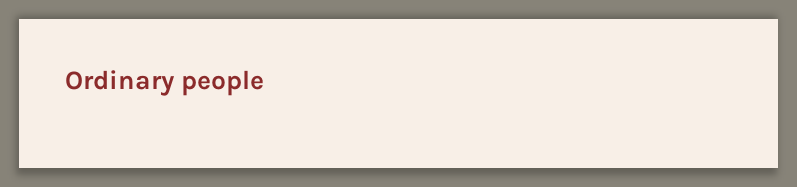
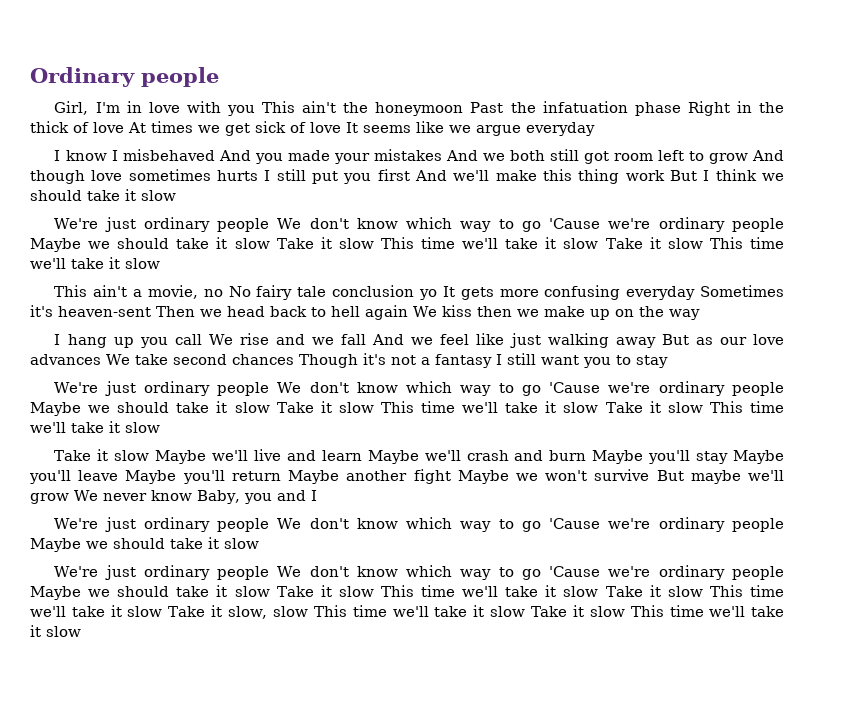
+ Girl, I'm in love with you This ain't the honeymoon Past the infatuation phase Right in the thick of love At times we get sick of love It seems like we argue everyday
+ I know I misbehaved And you made your mistakes And we both still got room left to grow And though love sometimes hurts I still put you first And we'll make this thing work But I think we should take it slow
+ We're just ordinary people We don't know which way to go 'Cause we're ordinary people Maybe we should take it slow Take it slow This time we'll take it slow Take it slow This time we'll take it slow
+ This ain't a movie, no No fairy tale conclusion yo It gets more confusing everyday Sometimes it's heaven-sent Then we head back to hell again We kiss then we make up on the way
+ I hang up you call We rise and we fall And we feel like just walking away But as our love advances We take second chances Though it's not a fantasy I still want you to stay
+ We're just ordinary people We don't know which way to go 'Cause we're ordinary people Maybe we should take it slow Take it slow This time we'll take it slow Take it slow This time we'll take it slow
+ Take it slow Maybe we'll live and learn Maybe we'll crash and burn Maybe you'll stay Maybe you'll leave Maybe you'll return Maybe another fight Maybe we won't survive But maybe we'll grow We never know Baby, you and I
+ We're just ordinary people We don't know which way to go 'Cause we're ordinary people Maybe we should take it slow
+ We're just ordinary people We don't know which way to go 'Cause we're ordinary people Maybe we should take it slow Take it slow This time we'll take it slow Take it slow This time we'll take it slow Take it slow, slow This time we'll take it slow Take it slow This time we'll take it slow

